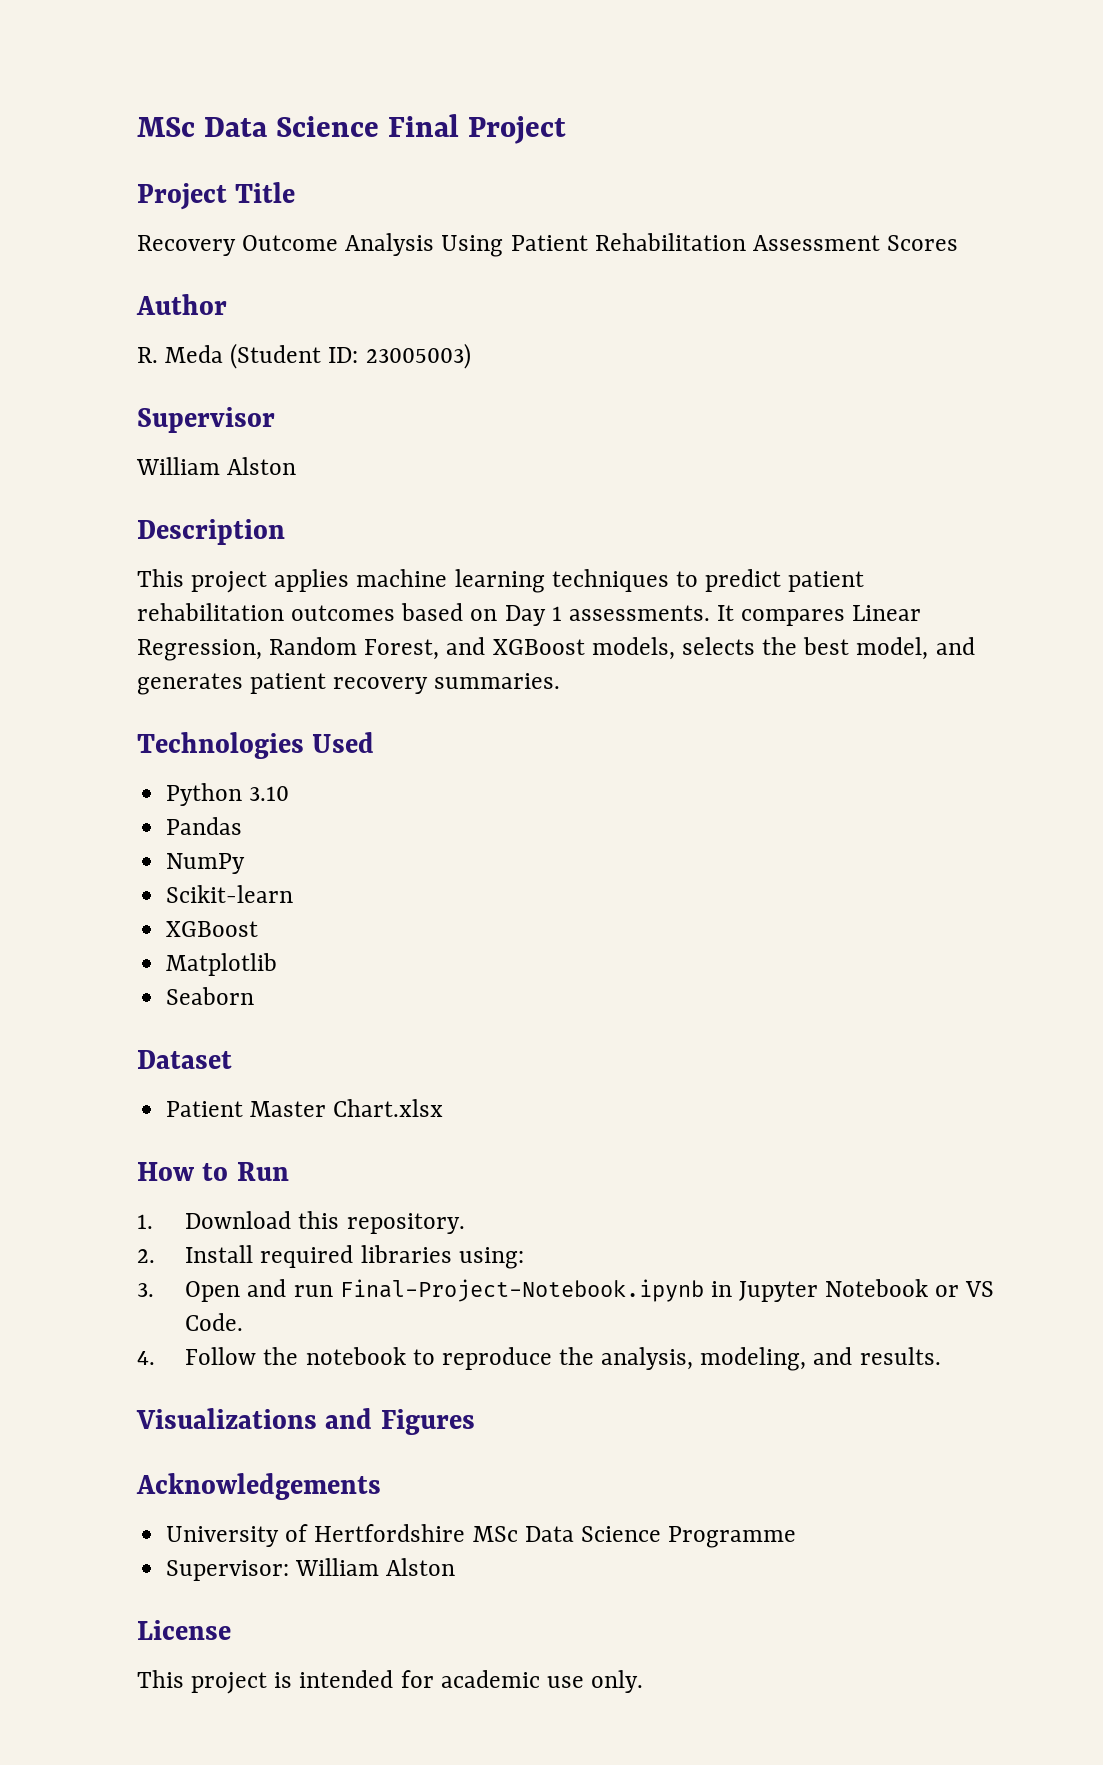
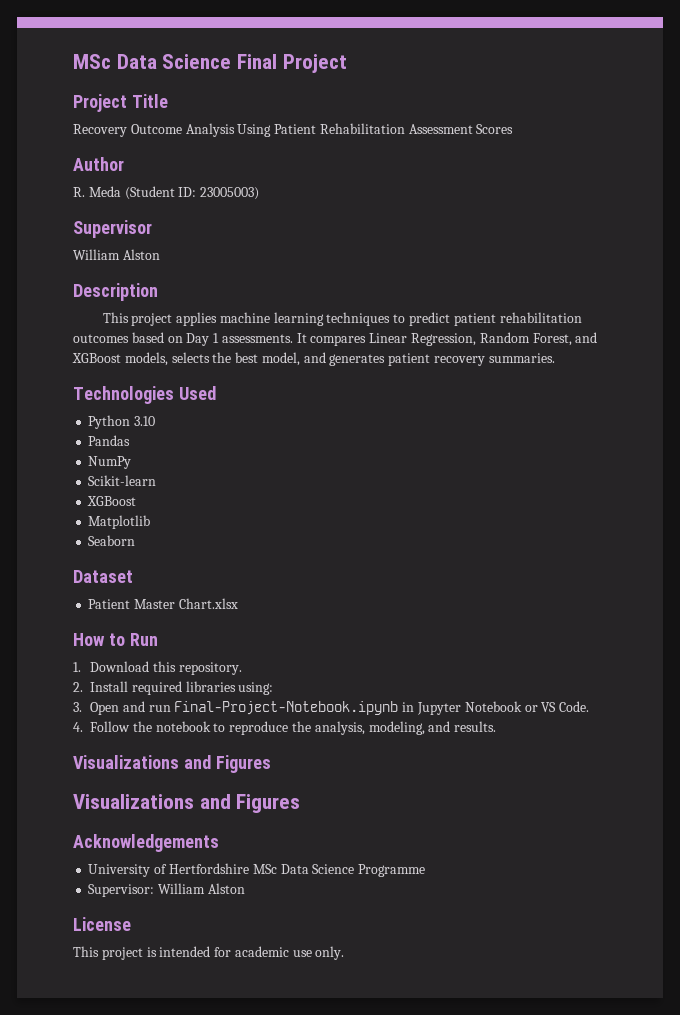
  4. Follow the notebook to reproduce the analysis, modeling, and results.
+ Visualizations and Figures

